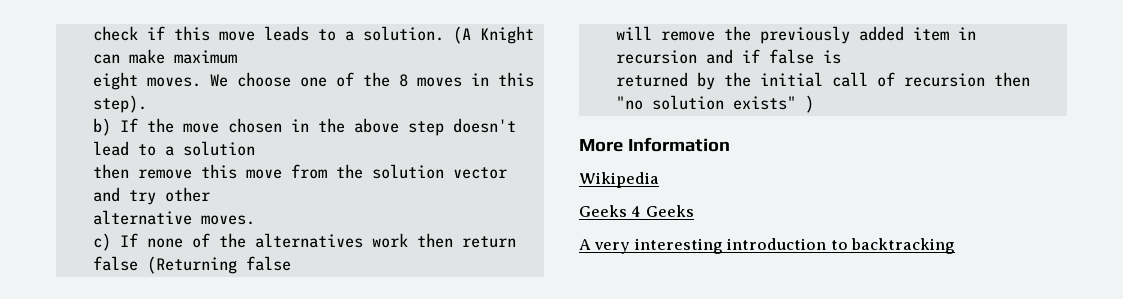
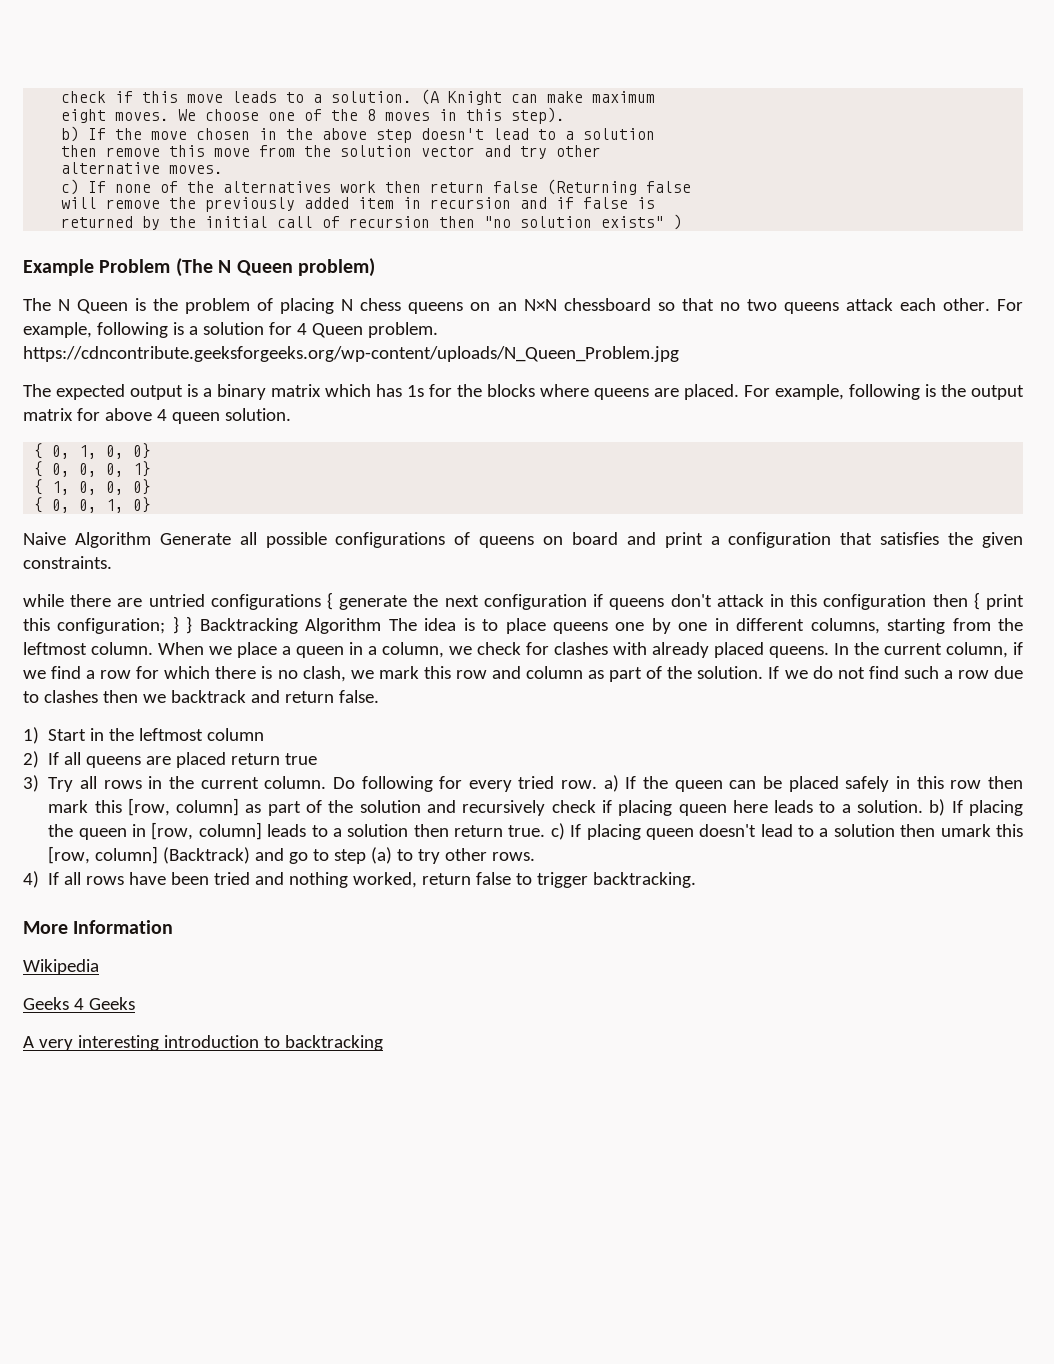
+ Example Problem (The N Queen problem)
+ The N Queen is the problem of placing N chess queens on an N×N chessboard so that no two queens attack each other. For example, following is a solution for 4 Queen problem. https://cdncontribute.geeksforgeeks.org/wp-content/uploads/N_Queen_Problem.jpg
+ The expected output is a binary matrix which has 1s for the blocks where queens are placed. For example, following is the output matrix for above 4 queen solution.
+ { 0, 1, 0, 0}
+ { 0, 0, 0, 1}
+ { 1, 0, 0, 0}
+ { 0, 0, 1, 0}
+ Naive Algorithm Generate all possible configurations of queens on board and print a configuration that satisfies the given constraints.
+ while there are untried configurations { generate the next configuration if queens don't attack in this configuration then { print this configuration; } } Backtracking Algorithm The idea is to place queens one by one in different columns, starting from the leftmost column. When we place a queen in a column, we check for clashes with already placed queens. In the current column, if we find a row for which there is no clash, we mark this row and column as part of the solution. If we do not find such a row due to clashes then we backtrack and return false.
+ 1) Start in the leftmost column
+ 2) If all queens are placed return true
+ 3) Try all rows in the current column. Do following for every tried row. a) If the queen can be placed safely in this row then mark this [row, column] as part of the solution and recursively check if placing queen here leads to a solution. b) If placing the queen in [row, column] leads to a solution then return true. c) If placing queen doesn't lead to a solution then umark this [row, column] (Backtrack) and go to step (a) to try other rows.
+ 4) If all rows have been tried and nothing worked, return false to trigger backtracking.

